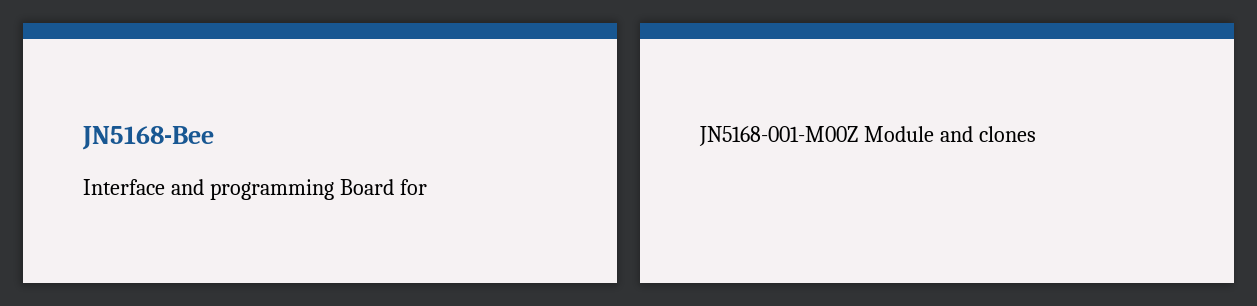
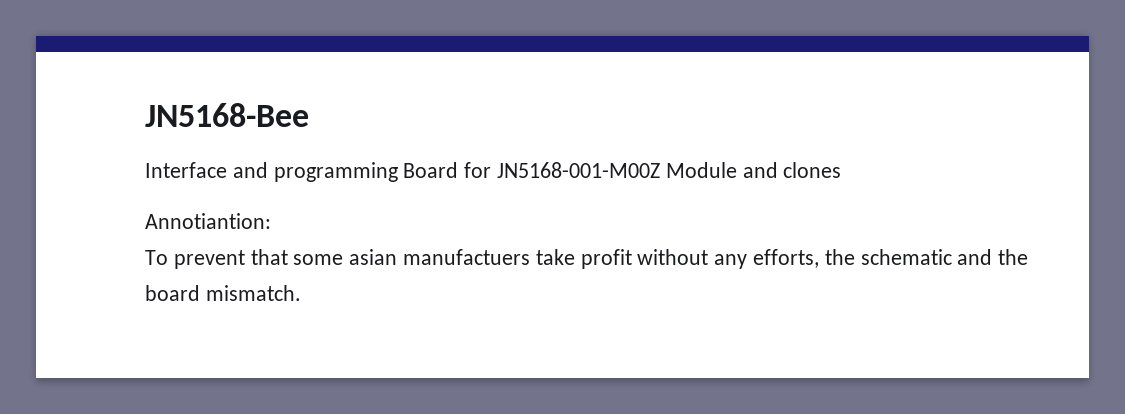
+ Annotiantion:
+ To prevent that some asian manufactuers take profit without any efforts, the schematic and the board mismatch.

